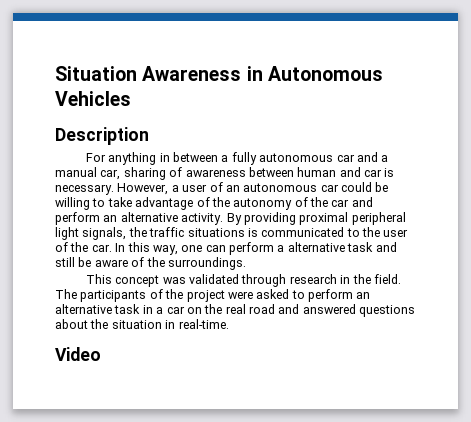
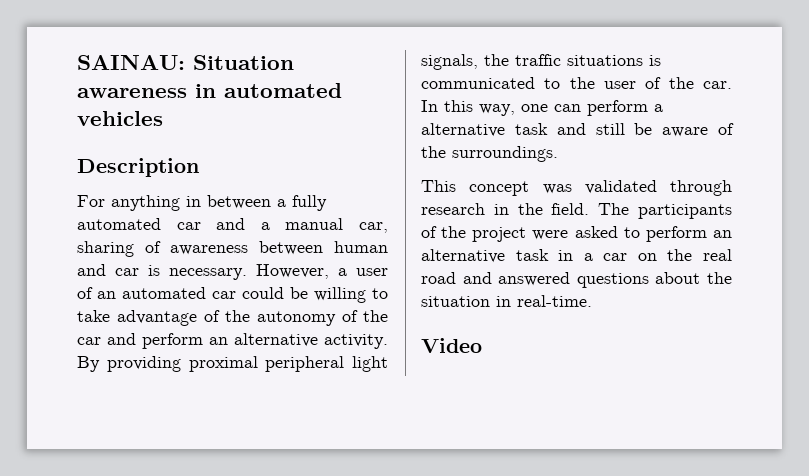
- Situation Awareness in Autonomous Vehicles
+ SAINAU: Situation awareness in automated vehicles
- For anything in between a fully autonomous car and a manual car, sharing of awareness between human and car is necessary.
+ For anything in between a fully automated car and a manual car, sharing of awareness between human and car is necessary.
- However, a user of an autonomous car could be willing to take advantage of the autonomy of the car and perform an alternative activity.
+ However, a user of an automated car could be willing to take advantage of the autonomy of the car and perform an alternative activity.

